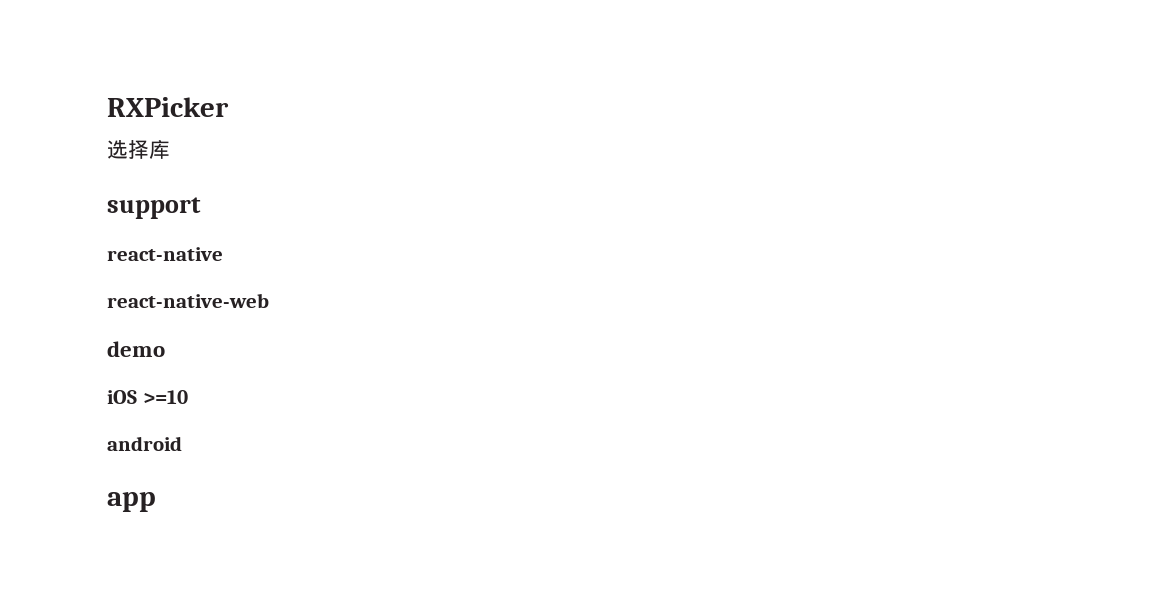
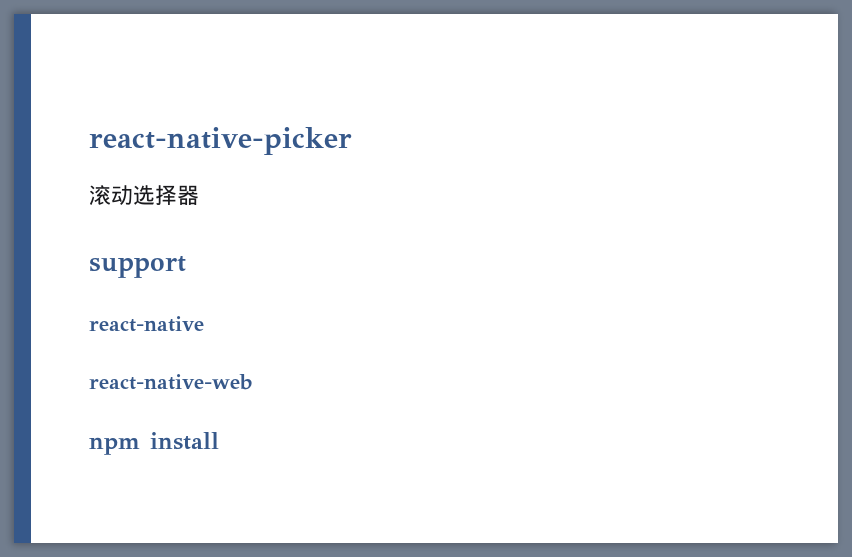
- RXPicker
- 选择库
+ react-native-picker
+ 滚动选择器
- demo
- iOS >=10
- android
- app
+ npm install

